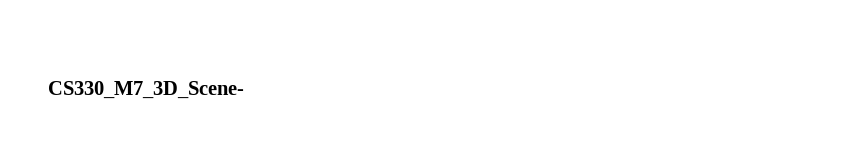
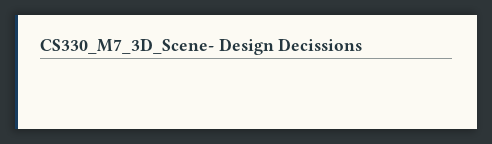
- CS330_M7_3D_Scene-
+ CS330_M7_3D_Scene- Design Decissions

